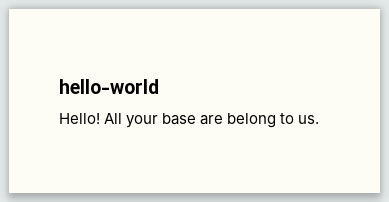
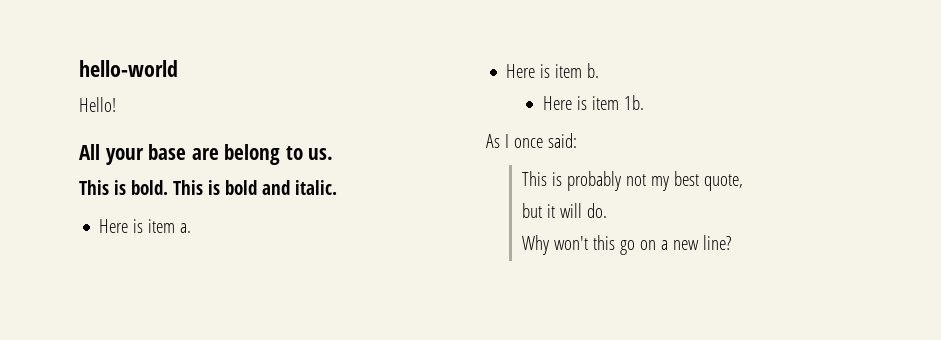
- Hello! All your base are belong to us.
+ Hello!
+ All your base are belong to us.
+ This is bold. This is bold and italic.
+ Here is item a.
+ Here is item b.
+ Here is item 1b.
+ As I once said:
+ This is probably not my best quote,
+ but it will do.
+ Why won't this go on a new line?

